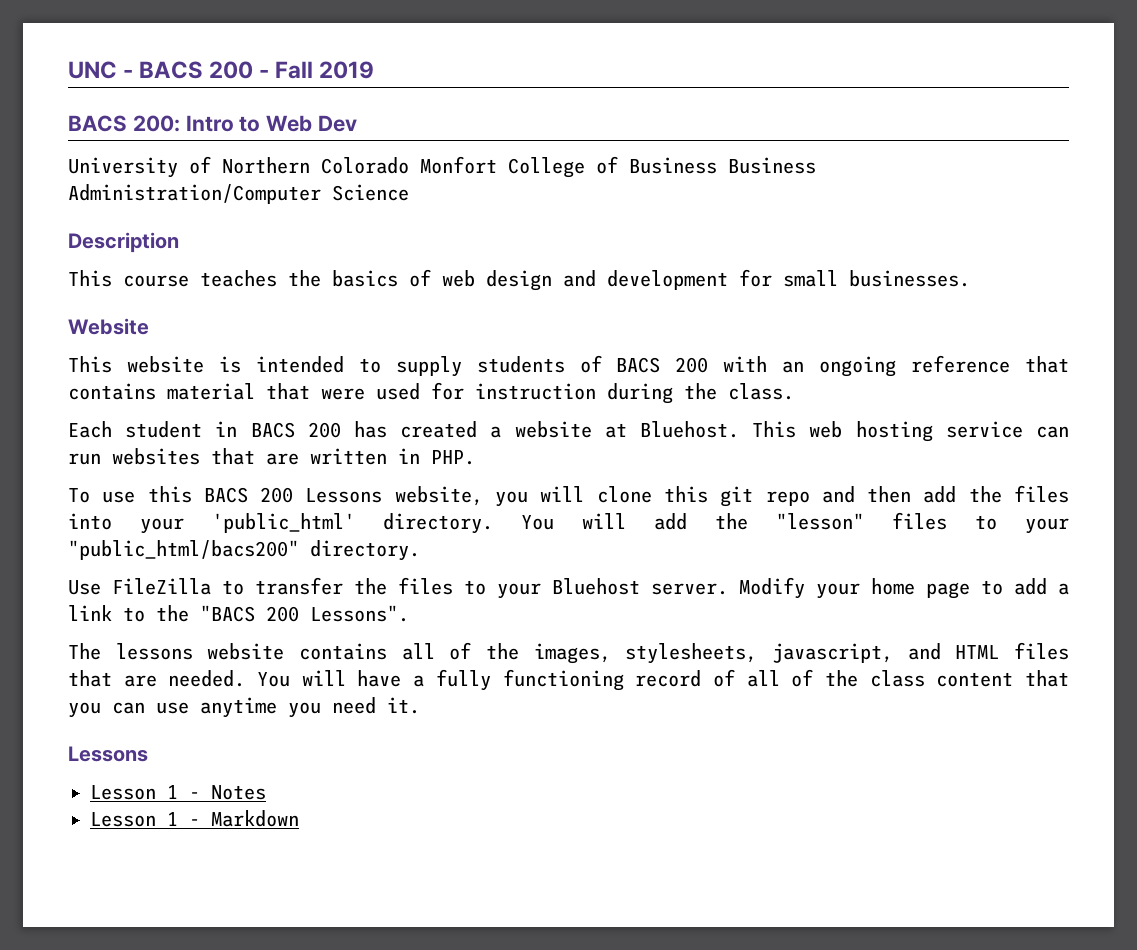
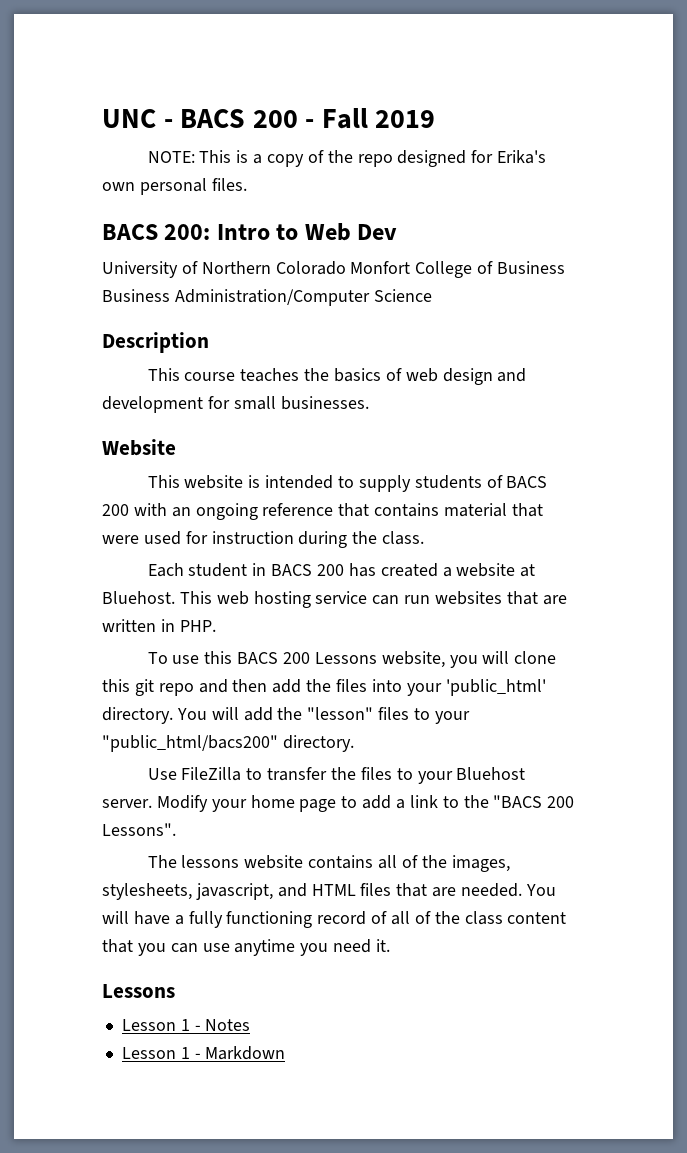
+ NOTE: This is a copy of the repo designed for Erika's own personal files.

